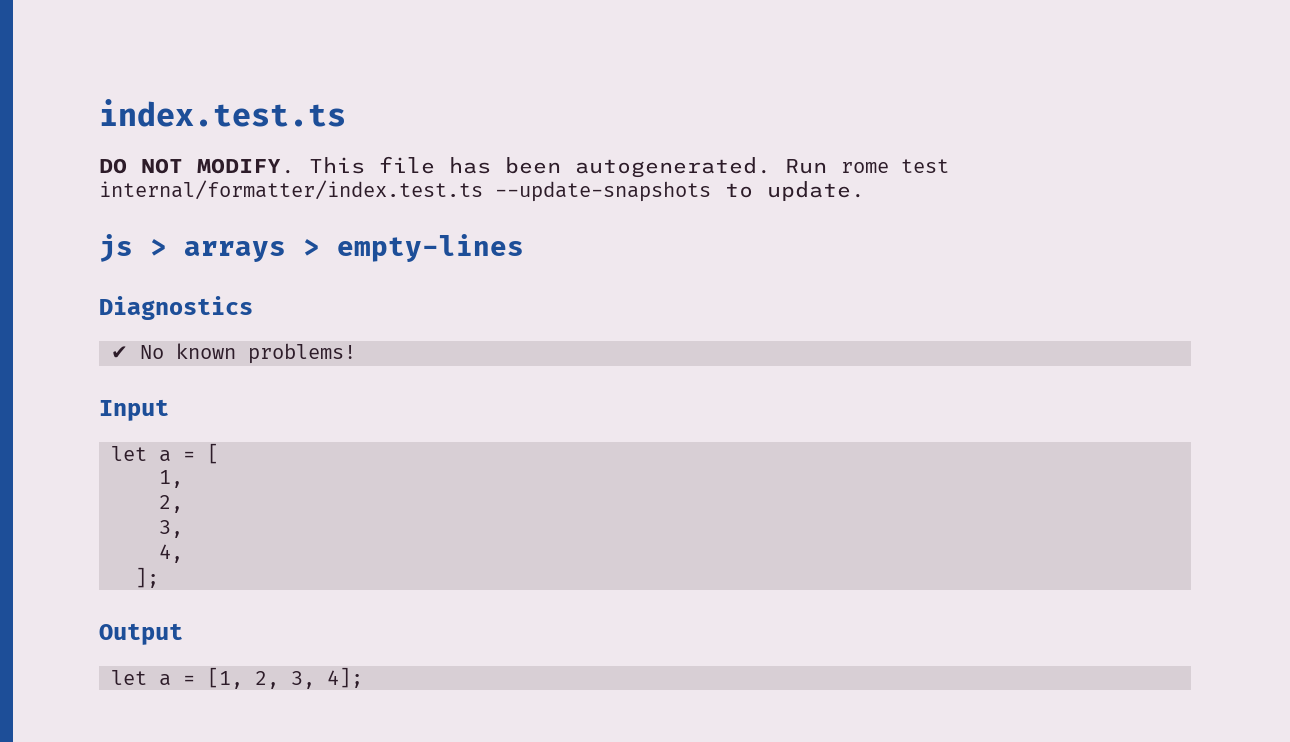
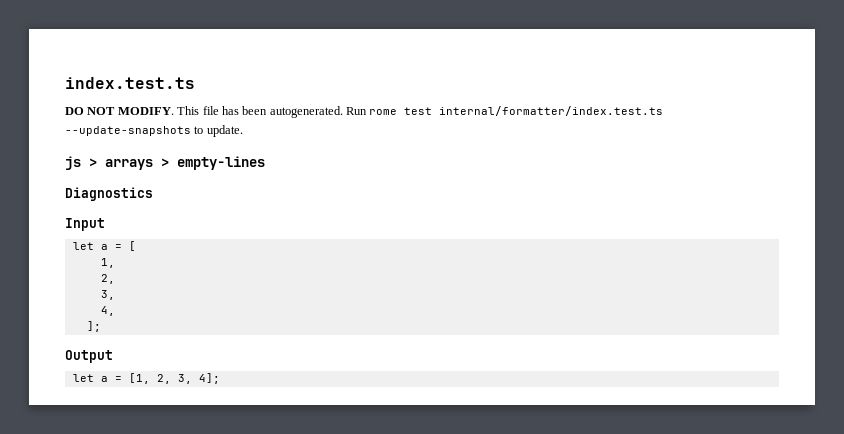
- ✔ No known problems!

